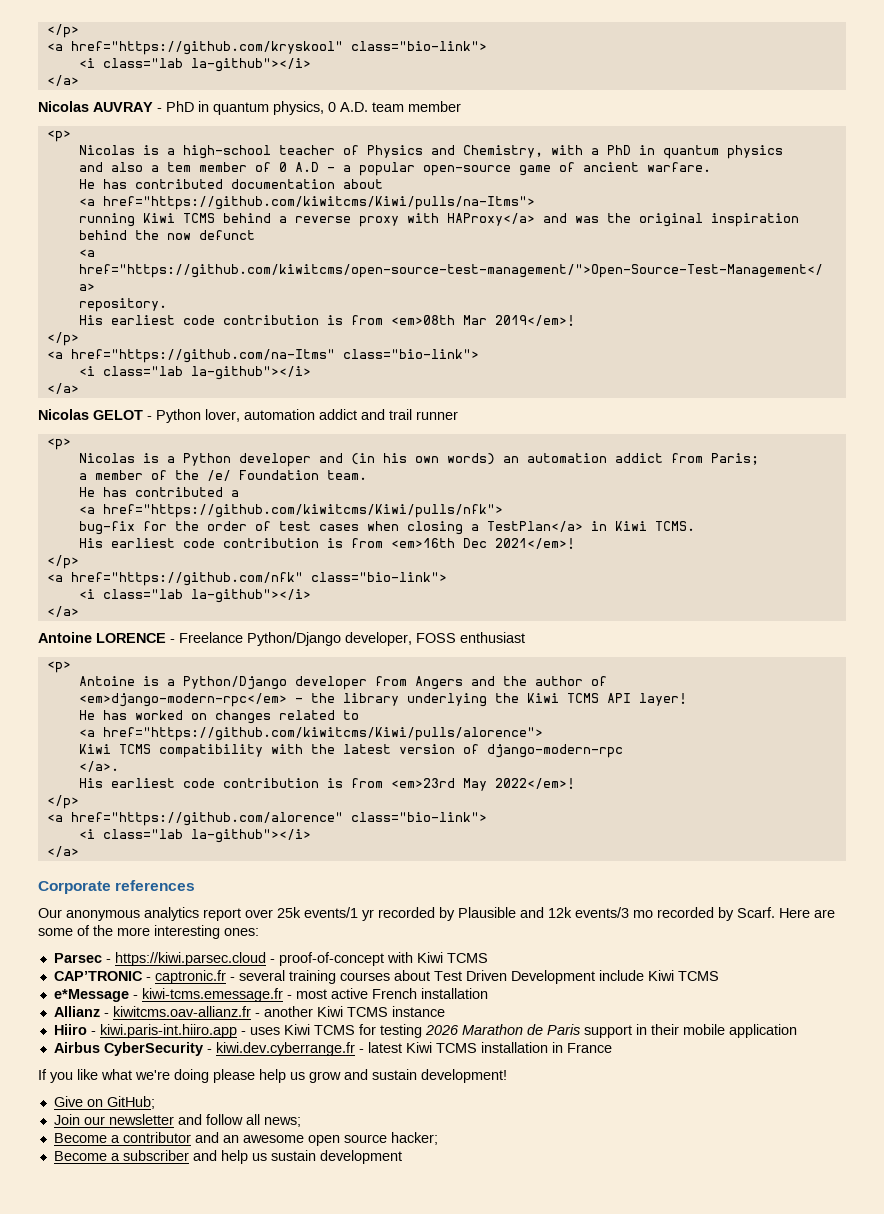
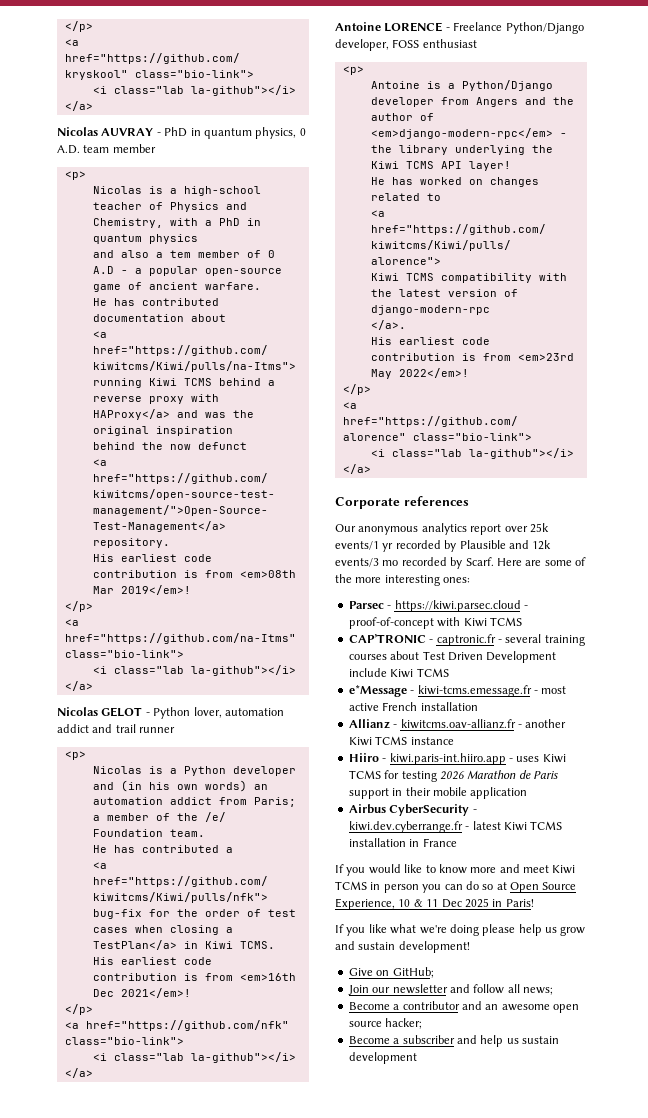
+ If you would like to know more and meet Kiwi TCMS in person you can do so at Open Source Experience, 10 & 11 Dec 2025 in Paris!

